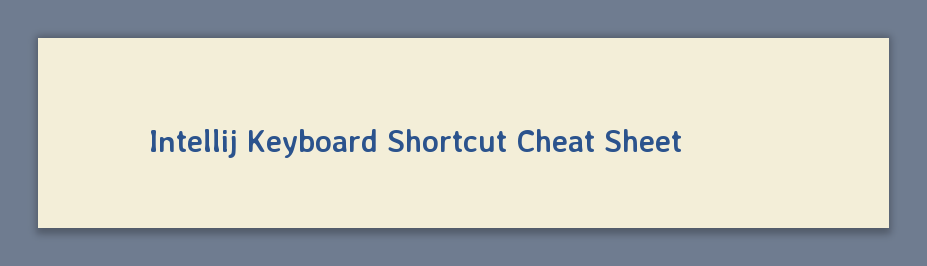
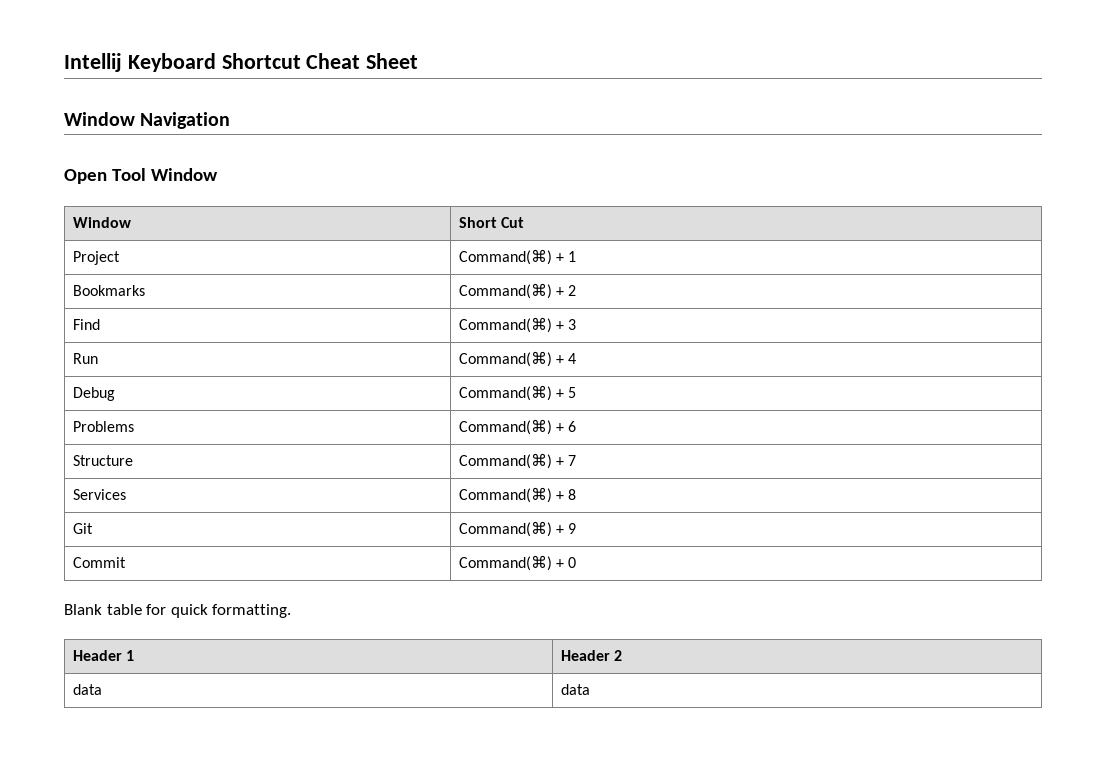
+ Window Navigation
+ Open Tool Window
+ Window | Short Cut
+ Project | Command(⌘) + 1
+ Bookmarks | Command(⌘) + 2
+ Find | Command(⌘) + 3
+ Run | Command(⌘) + 4
+ Debug | Command(⌘) + 5
+ Problems | Command(⌘) + 6
+ Structure | Command(⌘) + 7
+ Services | Command(⌘) + 8
+ Git | Command(⌘) + 9
+ Commit | Command(⌘) + 0
+ Blank table for quick formatting.
+ Header 1 | Header 2
+ data | data

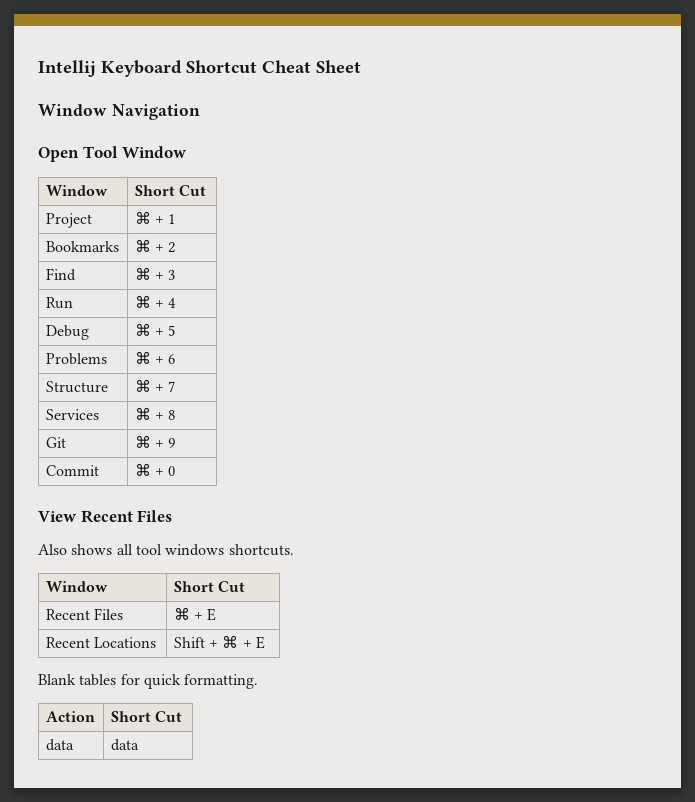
- Project | Command(⌘) + 1
+ Project | ⌘ + 1
- Bookmarks | Command(⌘) + 2
+ Bookmarks | ⌘ + 2
- Find | Command(⌘) + 3
+ Find | ⌘ + 3
- Run | Command(⌘) + 4
+ Run | ⌘ + 4
- Debug | Command(⌘) + 5
+ Debug | ⌘ + 5
- Problems | Command(⌘) + 6
+ Problems | ⌘ + 6
- Structure | Command(⌘) + 7
+ Structure | ⌘ + 7
- Services | Command(⌘) + 8
+ Services | ⌘ + 8
- Git | Command(⌘) + 9
+ Git | ⌘ + 9
- Commit | Command(⌘) + 0
+ Commit | ⌘ + 0
+ View Recent Files
+ Also shows all tool windows shortcuts.
+ Window | Short Cut
+ Recent Files | ⌘ + E
+ Recent Locations | Shift + ⌘ + E
- Blank table for quick formatting.
+ Blank tables for quick formatting.
- Header 1 | Header 2
+ Action | Short Cut

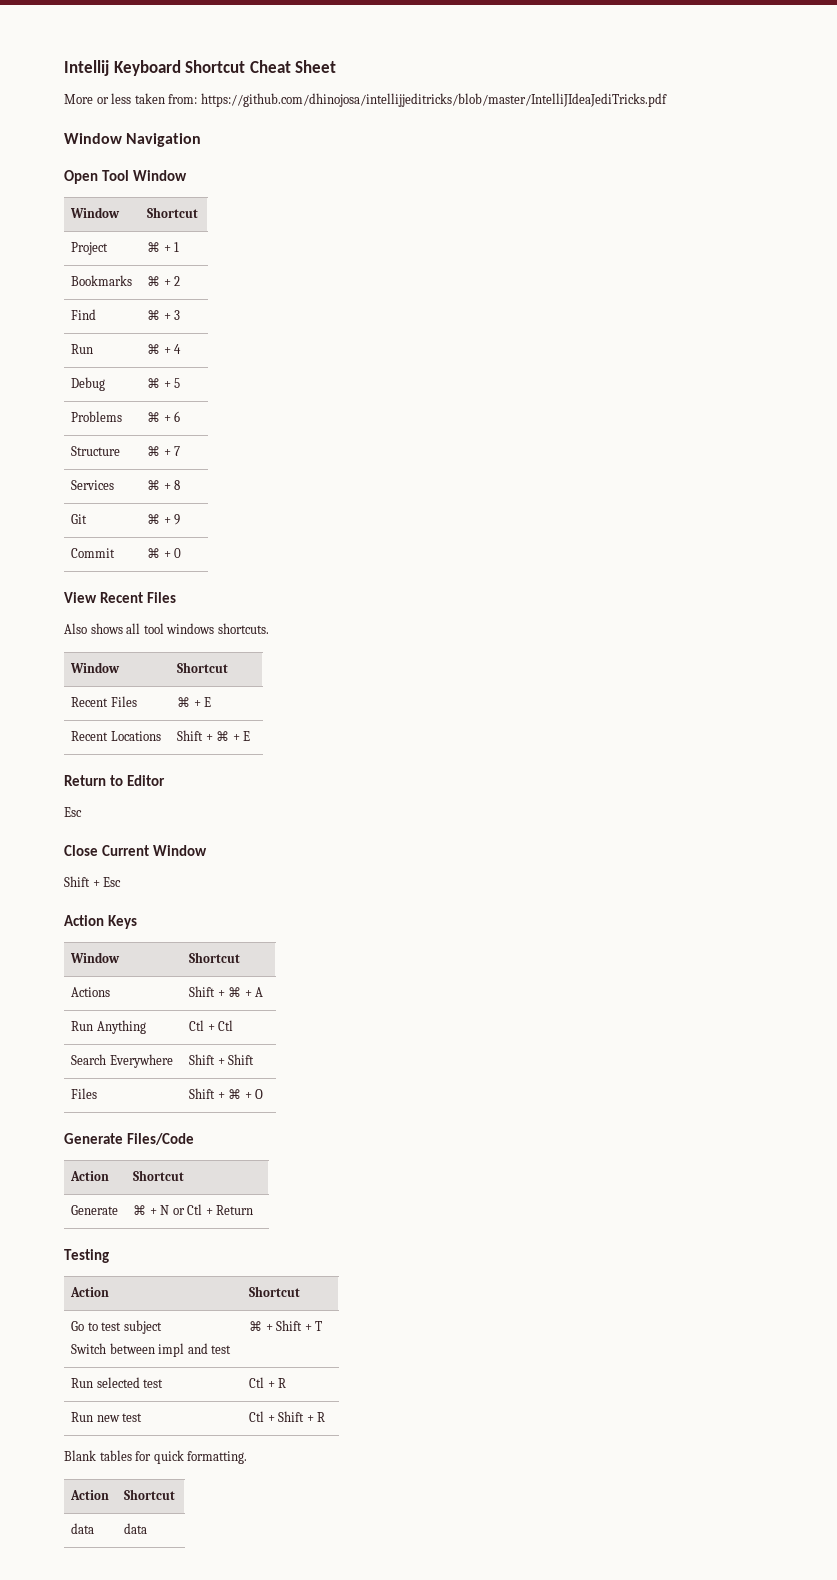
+ More or less taken from: https://github.com/dhinojosa/intellijjeditricks/blob/master/IntelliJIdeaJediTricks.pdf
  Open Tool Window
- Window | Short Cut
+ Window | Shortcut
  Also shows all tool windows shortcuts.
- Window | Short Cut
+ Window | Shortcut
+ Return to Editor
+ Esc
+ Close Current Window
+ Shift + Esc
+ Action Keys
+ Window | Shortcut
+ Actions | Shift + ⌘ + A
+ Run Anything | Ctl + Ctl
+ Search Everywhere | Shift + Shift
+ Files | Shift + ⌘ + O
+ Generate Files/Code
+ Action | Shortcut
+ Generate | ⌘ + N or Ctl + Return
+ Testing
+ Action | Shortcut
+ Go to test subject
+ Switch between impl and test | ⌘ + Shift + T
+ Run selected test | Ctl + R
+ Run new test | Ctl + Shift + R
  Blank tables for quick formatting.
- Action | Short Cut
+ Action | Shortcut

